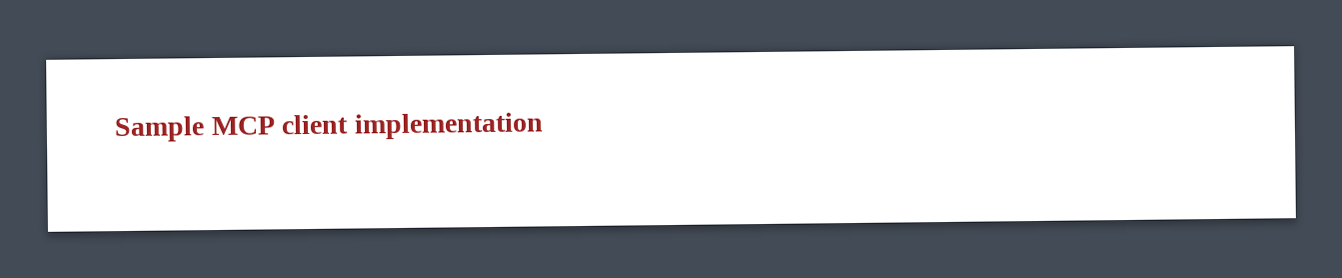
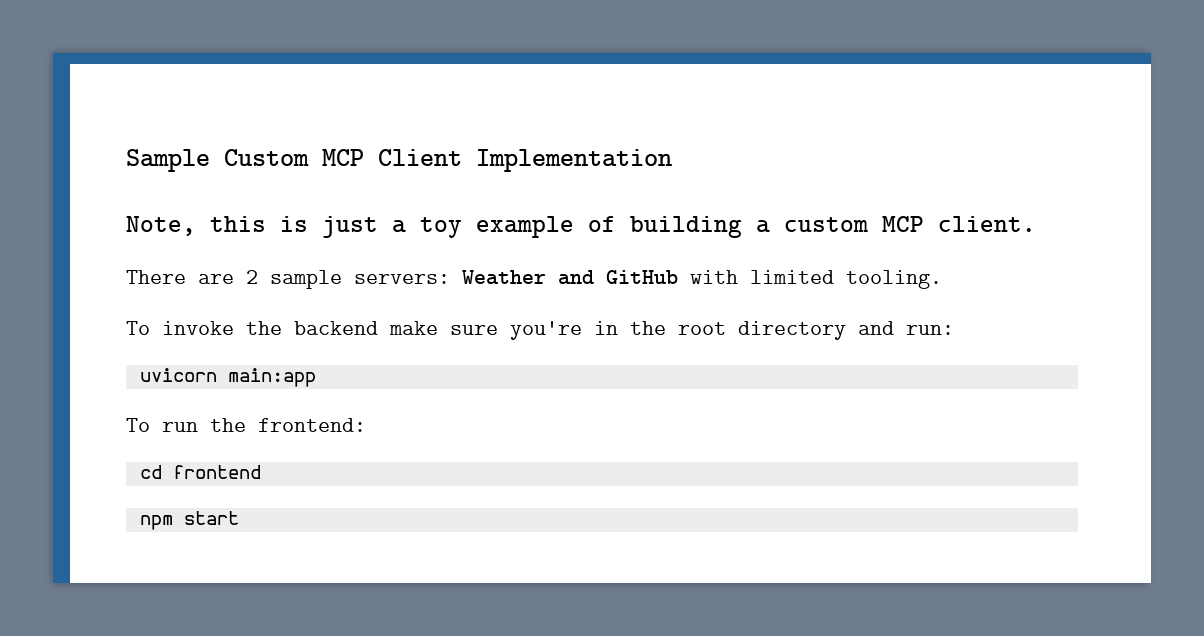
- Sample MCP client implementation
+ Sample Custom MCP Client Implementation
+ Note, this is just a toy example of building a custom MCP client.
+ There are 2 sample servers: Weather and GitHub with limited tooling.
+ To invoke the backend make sure you're in the root directory and run:
+ uvicorn main:app
+ To run the frontend:
+ cd frontend
+ npm start

